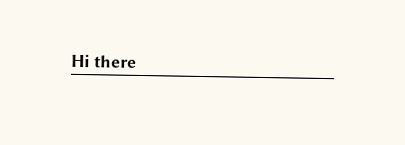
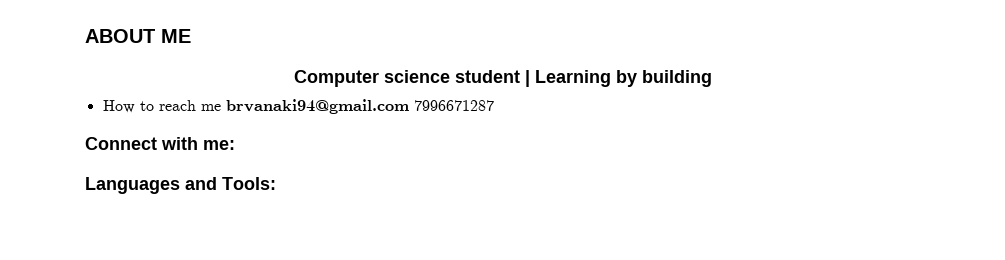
- Hi there
+ ABOUT ME
+ Computer science student | Learning by building
+ How to reach me brvanaki94@gmail.com 7996671287
+ Connect with me:
+ Languages and Tools:

